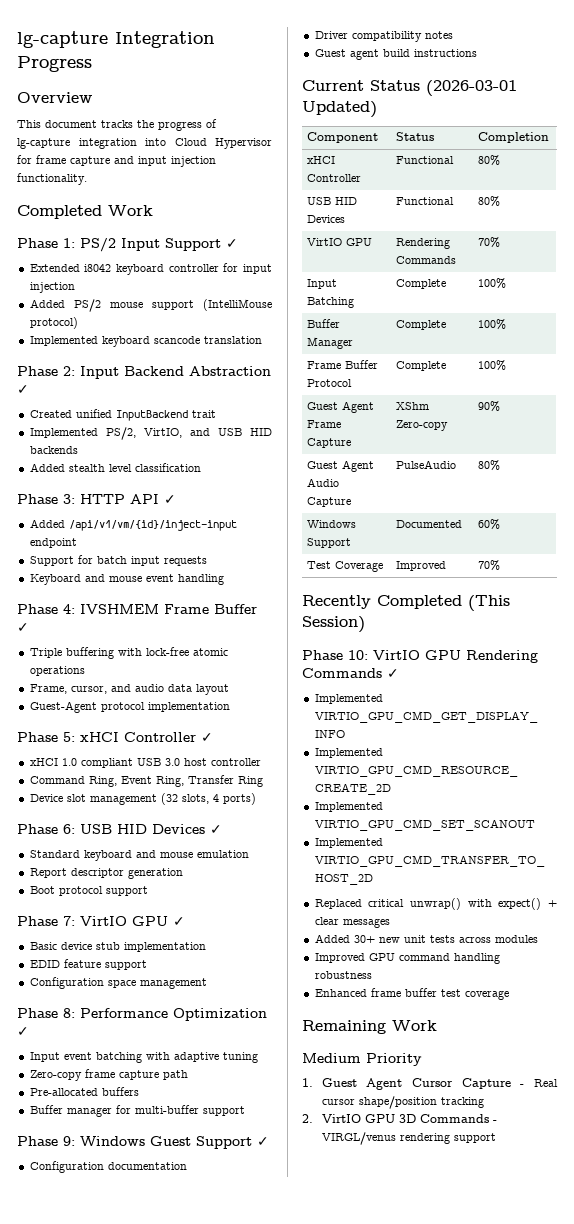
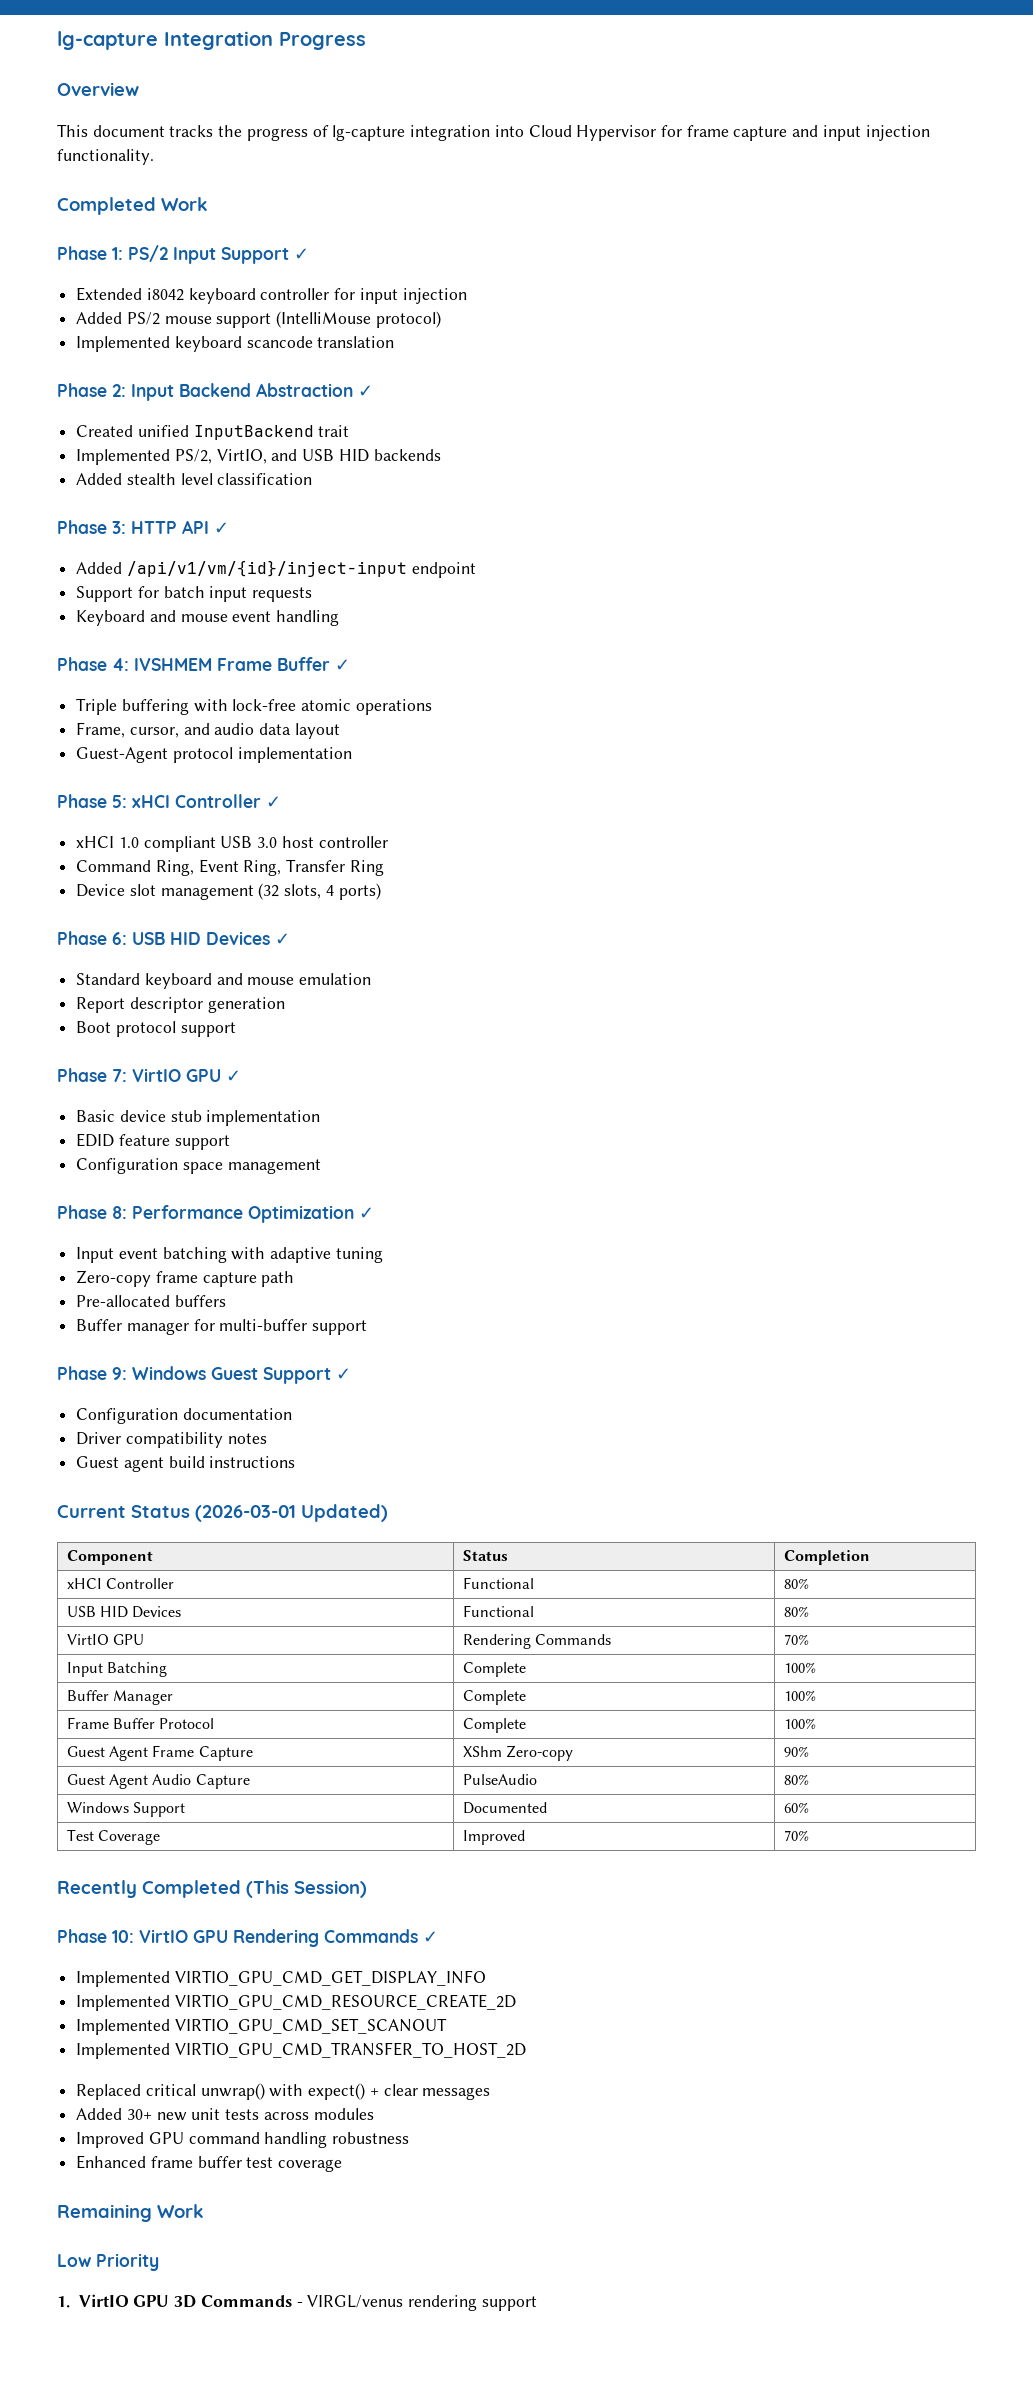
- Medium Priority
+ Low Priority
- 1. Guest Agent Cursor Capture - Real cursor shape/position tracking
- 2. VirtIO GPU 3D Commands - VIRGL/venus rendering support
+ 1. VirtIO GPU 3D Commands - VIRGL/venus rendering support

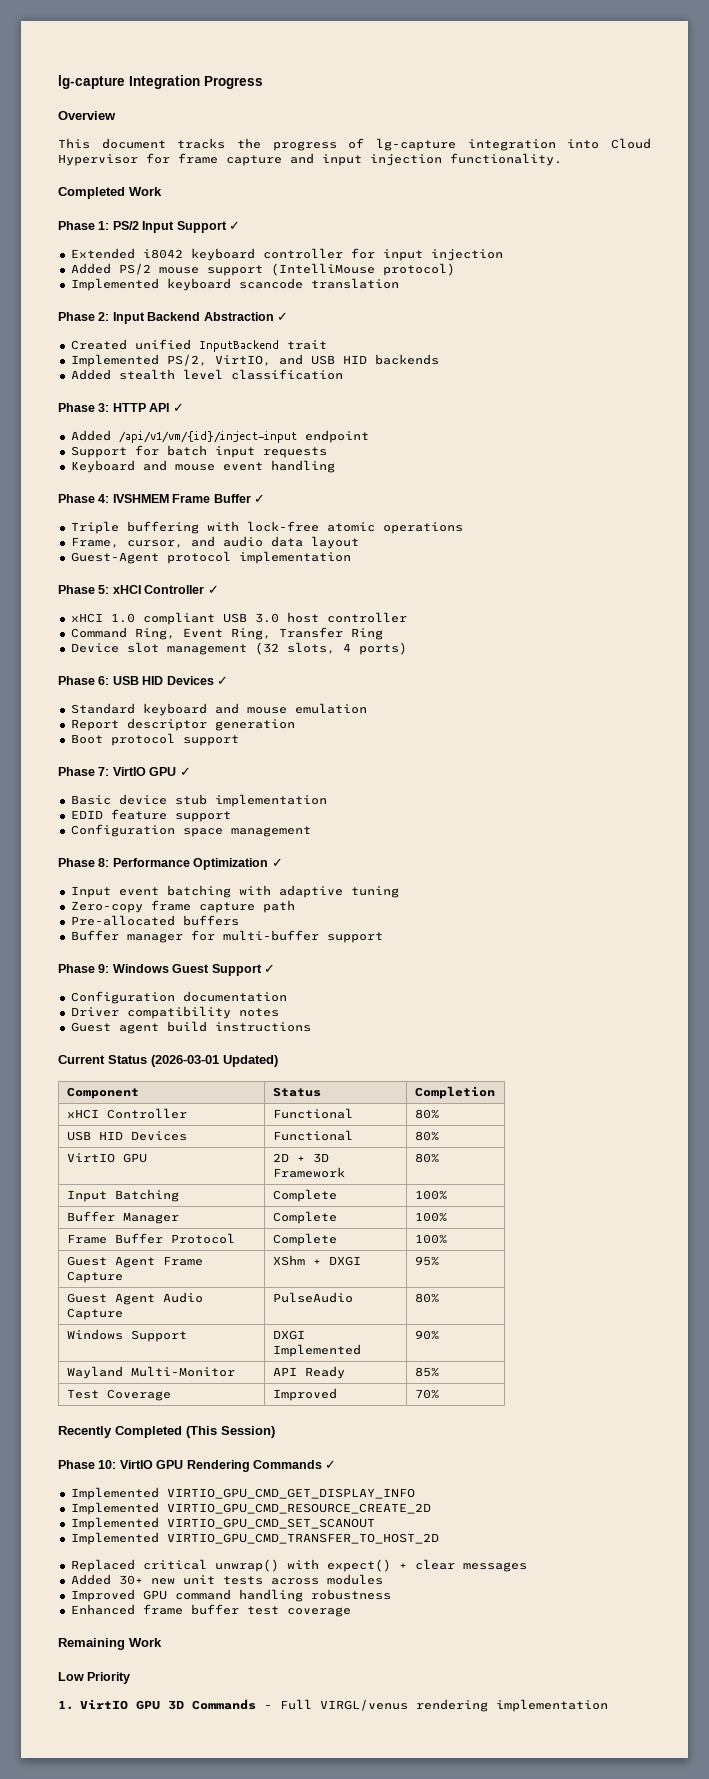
- VirtIO GPU | Rendering Commands | 70%
+ VirtIO GPU | 2D + 3D Framework | 80%
- Guest Agent Frame Capture | XShm Zero-copy | 90%
+ Guest Agent Frame Capture | XShm + DXGI | 95%
- Windows Support | Documented | 60%
+ Windows Support | DXGI Implemented | 90%
+ Wayland Multi-Monitor | API Ready | 85%
- 1. VirtIO GPU 3D Commands - VIRGL/venus rendering support
+ 1. VirtIO GPU 3D Commands - Full VIRGL/venus rendering implementation

